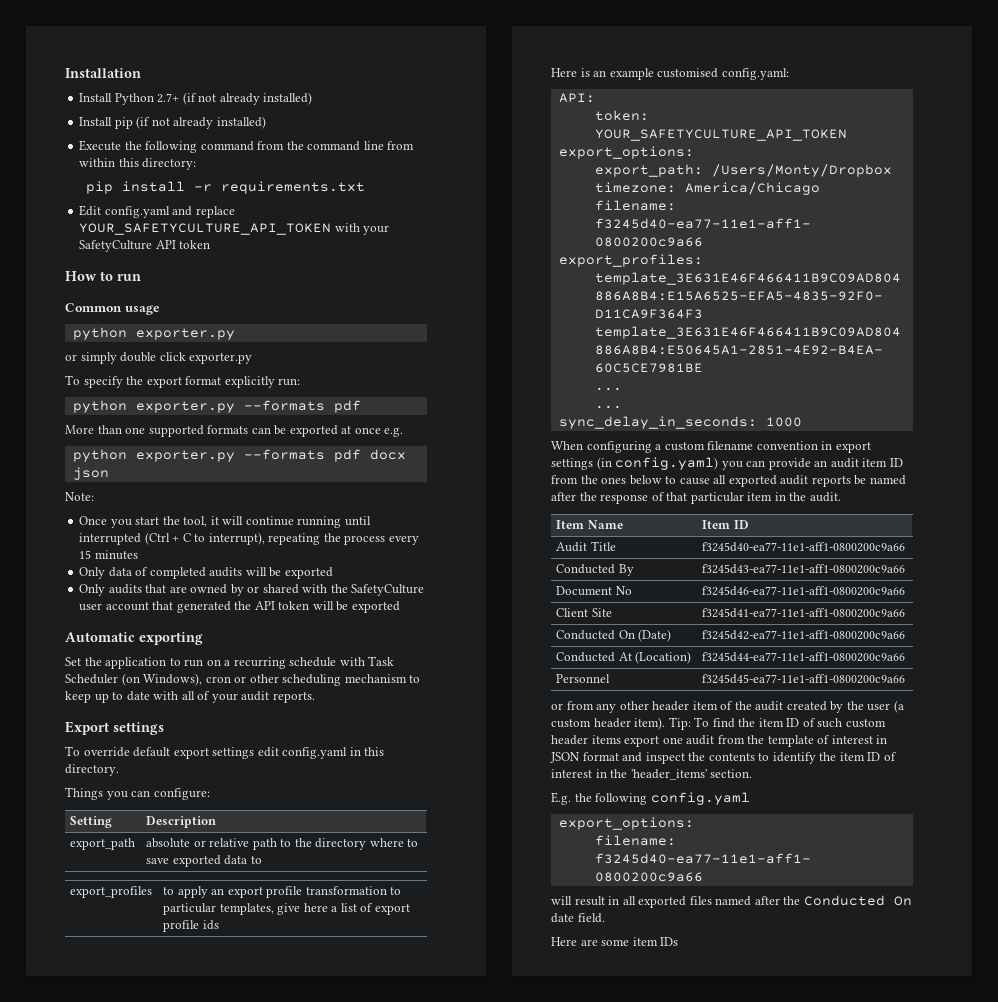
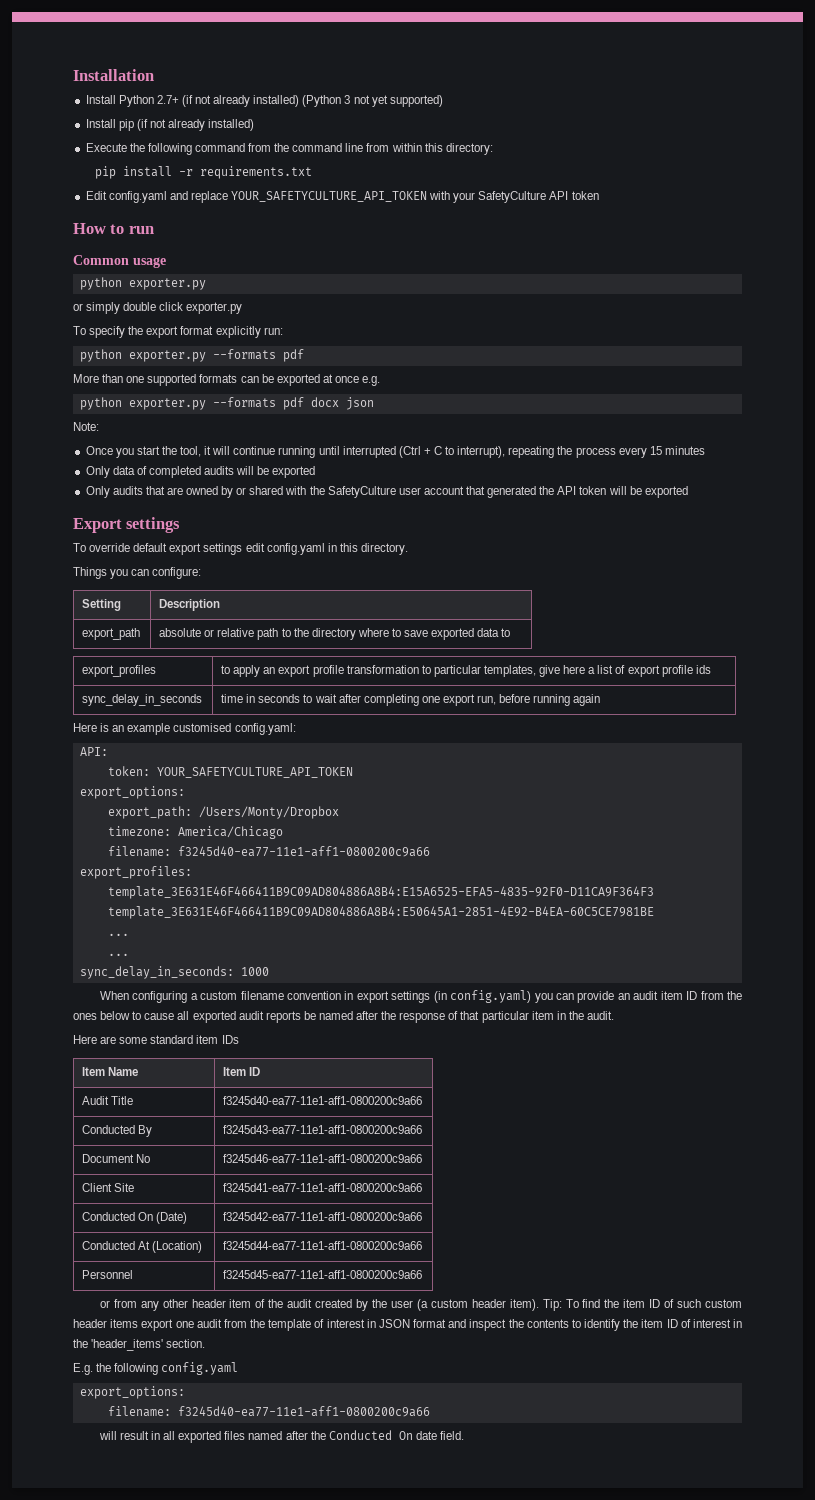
- Install Python 2.7+ (if not already installed)
+ Install Python 2.7+ (if not already installed) (Python 3 not yet supported)
- Automatic exporting
- Set the application to run on a recurring schedule with Task Scheduler (on Windows), cron or other scheduling mechanism to keep up to date with all of your audit reports.
+ sync_delay_in_seconds | time in seconds to wait after completing one export run, before running again
+ Here are some standard item IDs
- Here are some item IDs

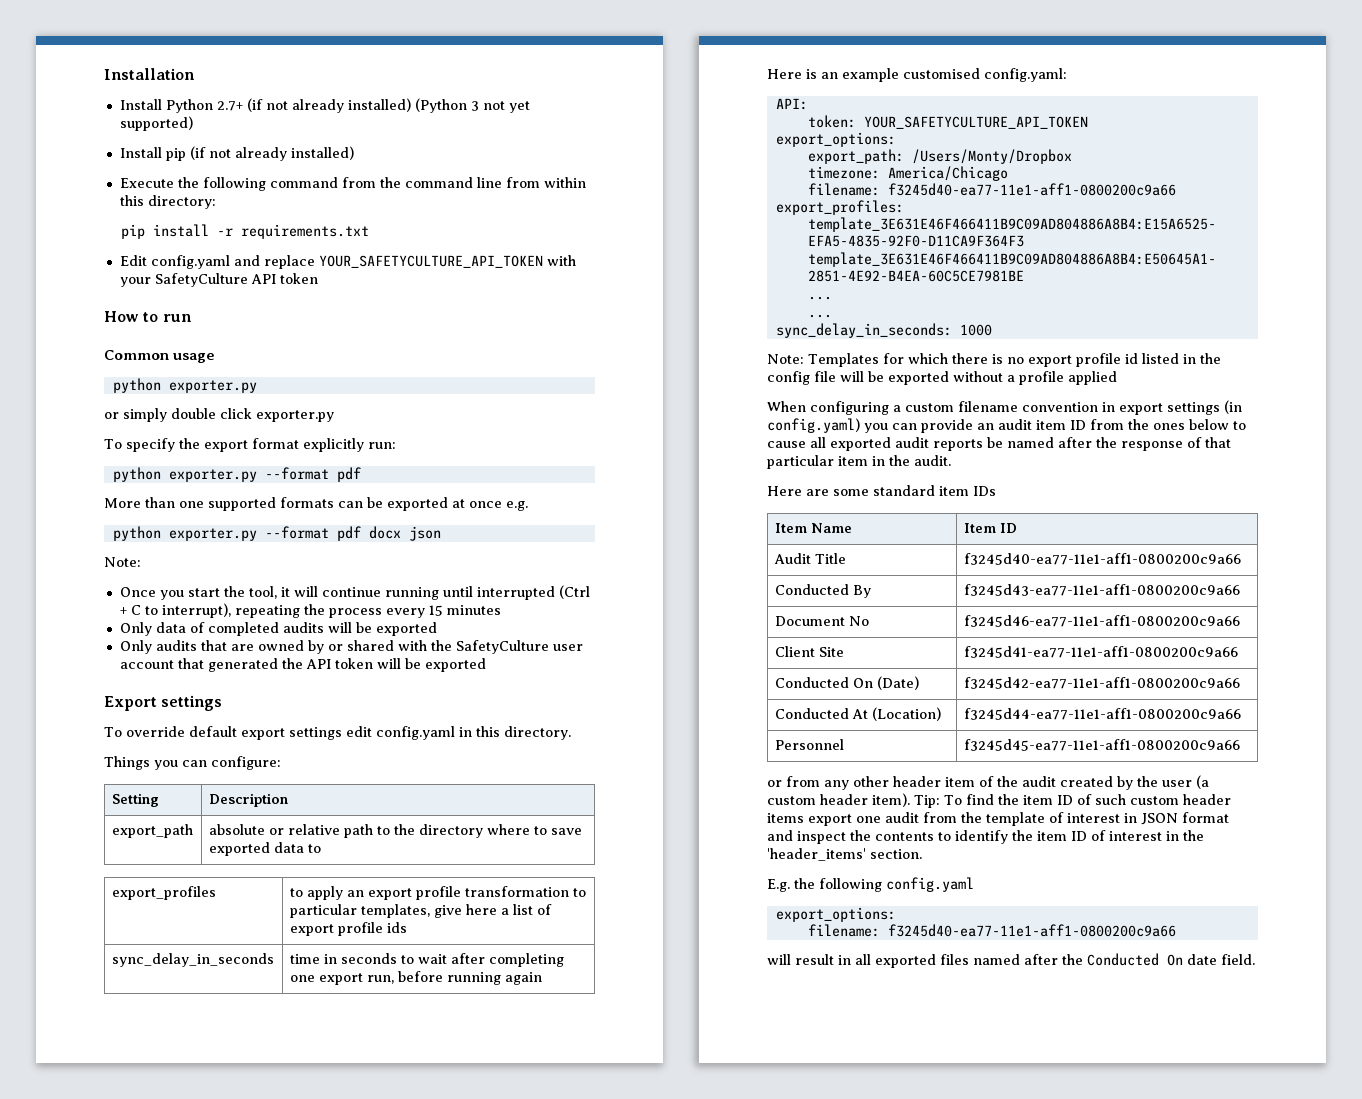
  To specify the export format explicitly run:
- python exporter.py --formats pdf
+ python exporter.py --format pdf
- python exporter.py --formats pdf docx json
+ python exporter.py --format pdf docx json
+ Note: Templates for which there is no export profile id listed in the config file will be exported without a profile applied

